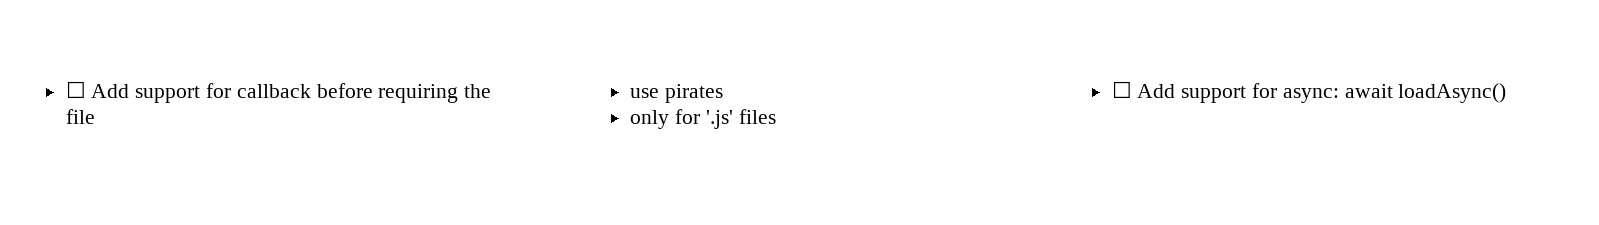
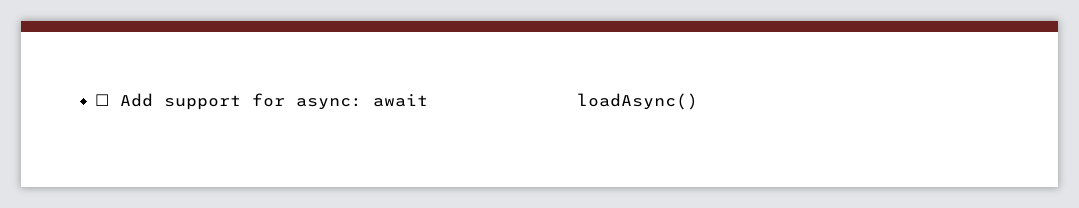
- ☐ Add support for callback before requiring the file
- use pirates
- only for '.js' files

